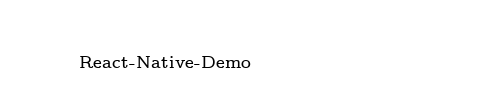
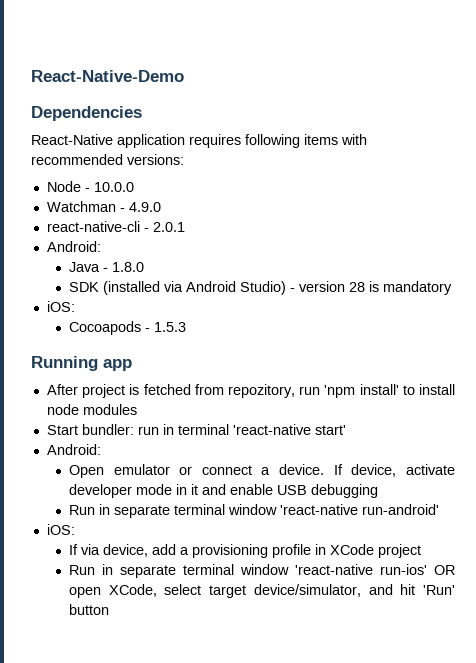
+ Dependencies
+ React-Native application requires following items with recommended versions:
+ Node - 10.0.0
+ Watchman - 4.9.0
+ react-native-cli - 2.0.1
+ Android:
+ Java - 1.8.0
+ SDK (installed via Android Studio) - version 28 is mandatory
+ iOS:
+ Cocoapods - 1.5.3
+ Running app
+ After project is fetched from repozitory, run 'npm install' to install node modules
+ Start bundler: run in terminal 'react-native start'
+ Android:
+ Open emulator or connect a device. If device, activate developer mode in it and enable USB debugging
+ Run in separate terminal window 'react-native run-android'
+ iOS:
+ If via device, add a provisioning profile in XCode project
+ Run in separate terminal window 'react-native run-ios' OR open XCode, select target device/simulator, and hit 'Run' button

